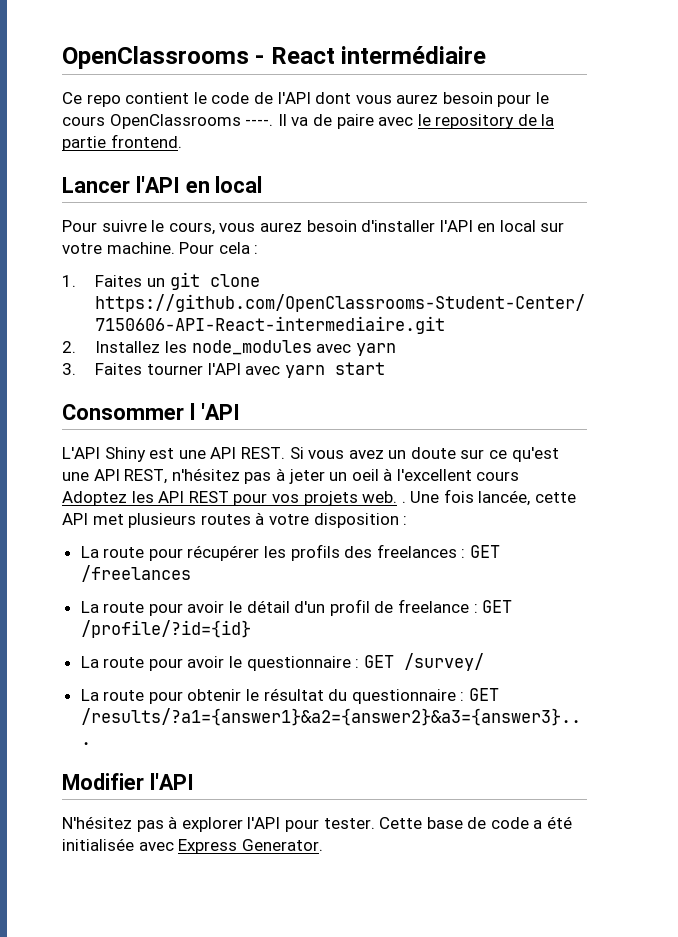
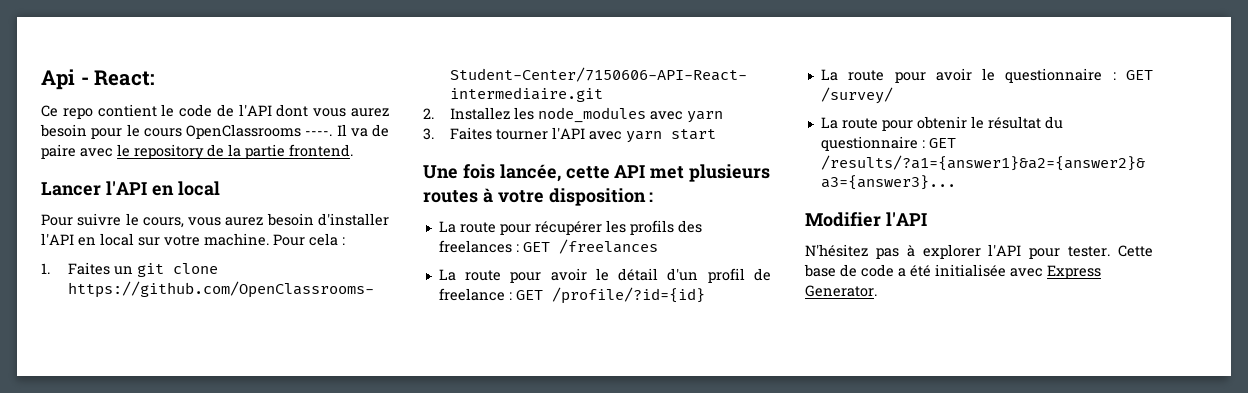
- OpenClassrooms - React intermédiaire
+ Api - React:
- Consommer l 'API
- L'API Shiny est une API REST. Si vous avez un doute sur ce qu'est une API REST, n'hésitez pas à jeter un oeil à l'excellent cours Adoptez les API REST pour vos projets web. .

